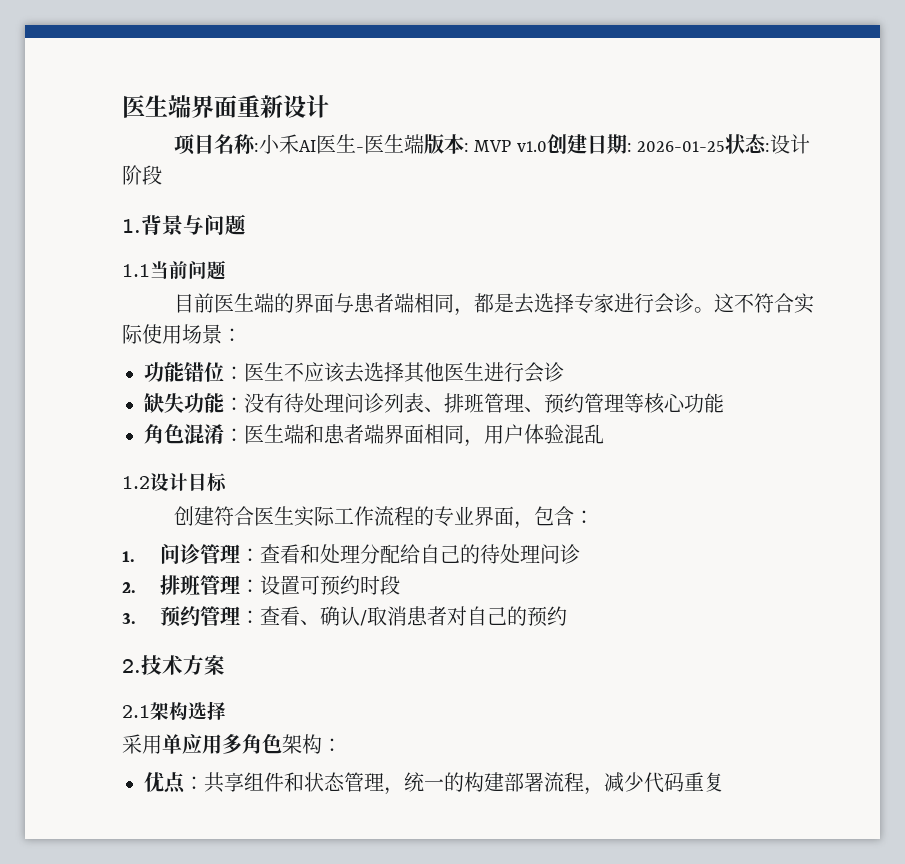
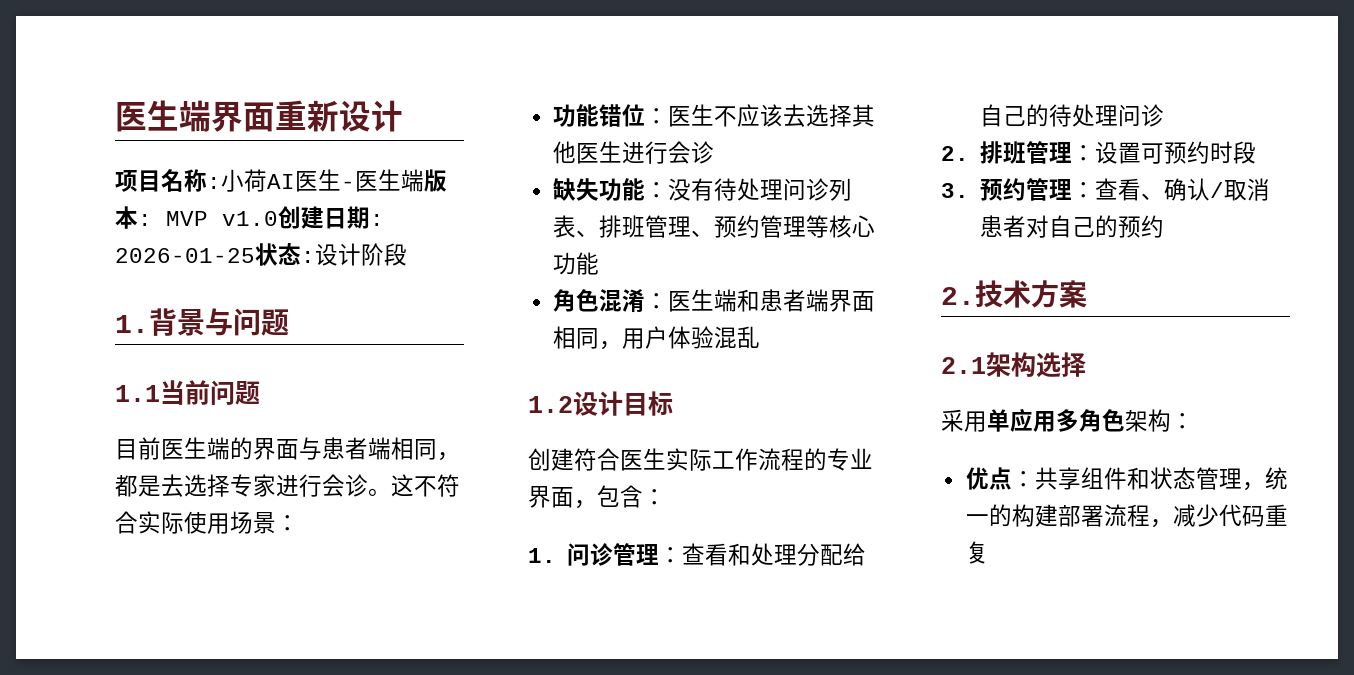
- 项目名称:小禾AI医生-医生端版本: MVP v1.0创建日期: 2026-01-25状态:设计阶段
+ 项目名称:小荷AI医生-医生端版本: MVP v1.0创建日期: 2026-01-25状态:设计阶段

